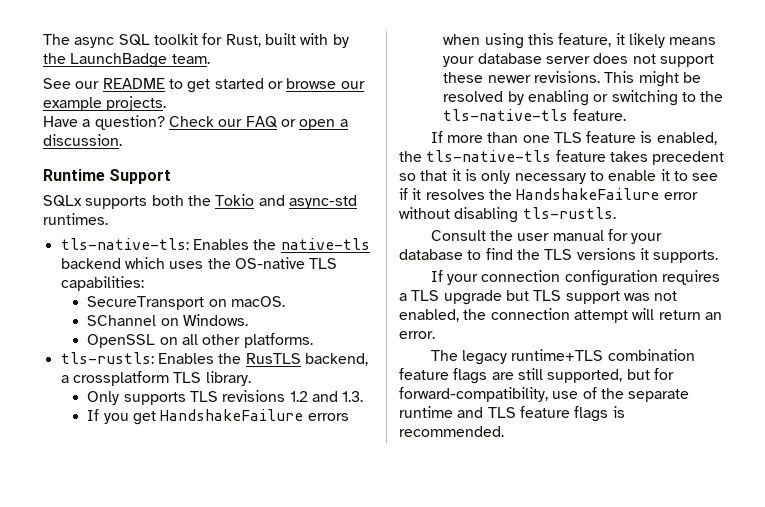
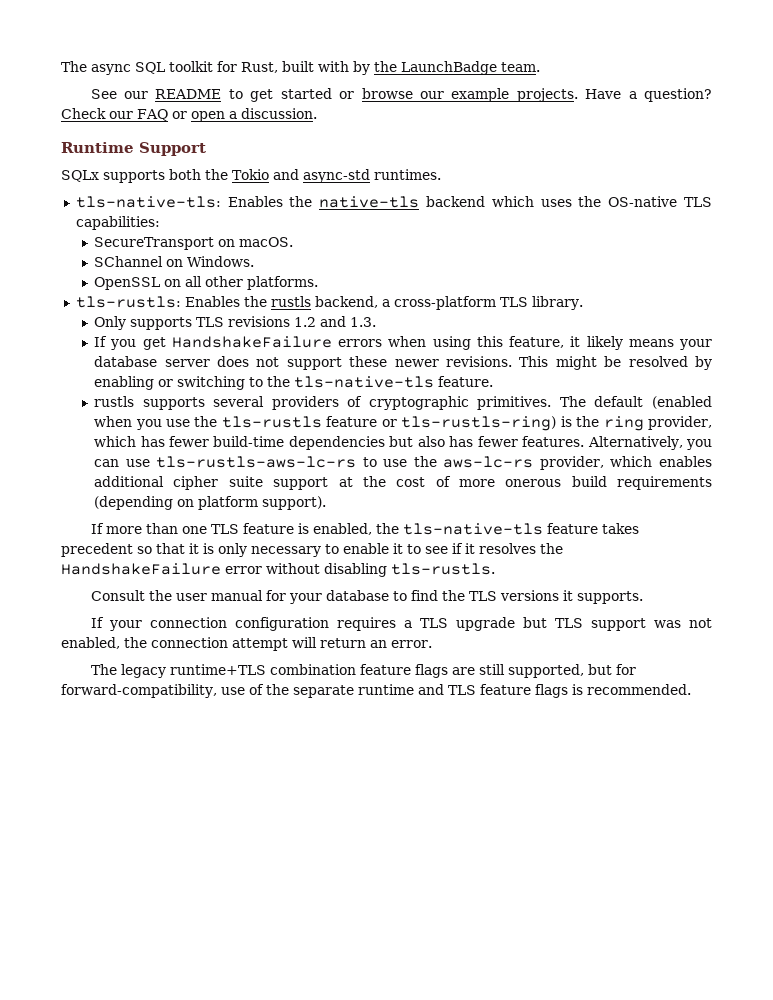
- See our README to get started or browse our example projects.
- Have a question?
+ See our README to get started or browse our example projects. Have a question?
- tls-rustls: Enables the RusTLS backend, a crossplatform TLS library.
+ tls-rustls: Enables the rustls backend, a cross-platform TLS library.
+ rustls supports several providers of cryptographic primitives. The default (enabled when you use the tls-rustls feature or tls-rustls-ring) is the ring provider, which has fewer build-time dependencies but also has fewer features. Alternatively, you can use tls-rustls-aws-lc-rs to use the aws-lc-rs provider, which enables additional cipher suite support at the cost of more onerous build requirements (depending on platform support).

